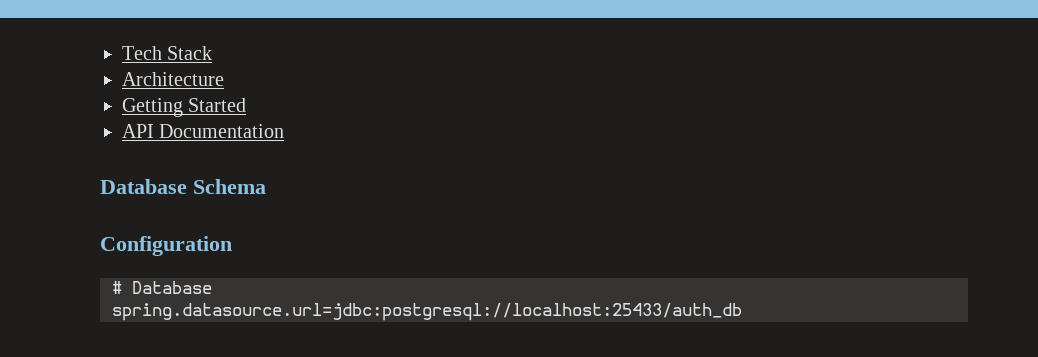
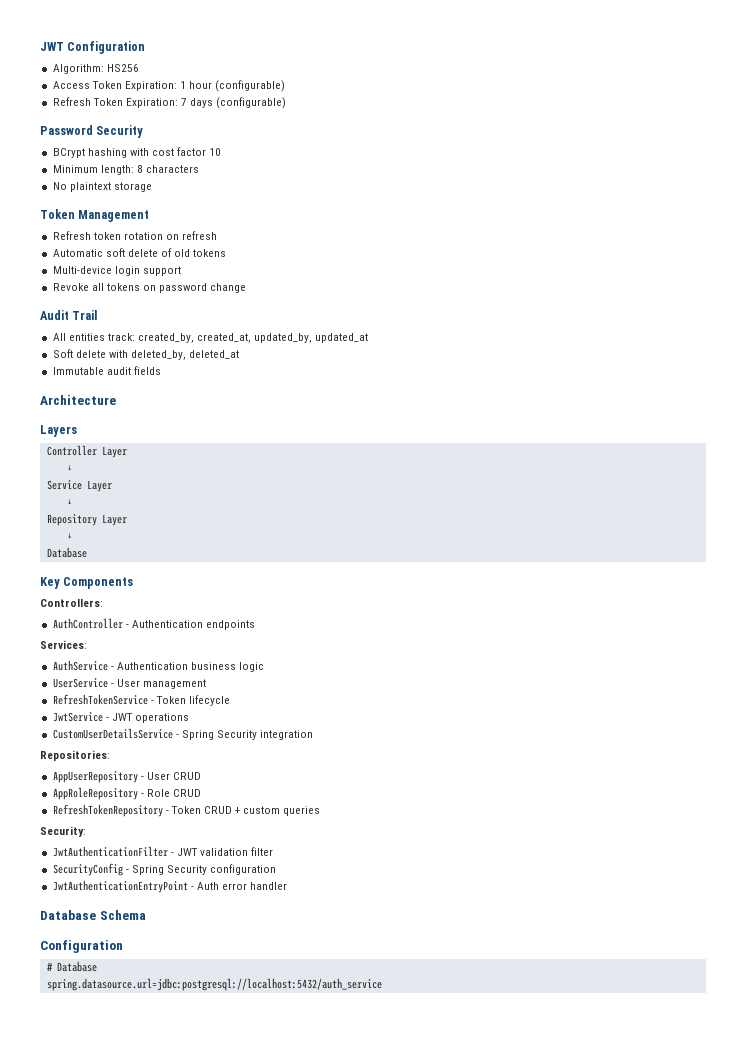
- Tech Stack
+ JWT Configuration
+ Algorithm: HS256
+ Access Token Expiration: 1 hour (configurable)
+ Refresh Token Expiration: 7 days (configurable)
+ Password Security
+ BCrypt hashing with cost factor 10
+ Minimum length: 8 characters
+ No plaintext storage
+ Token Management
+ Refresh token rotation on refresh
+ Automatic soft delete of old tokens
+ Multi-device login support
+ Revoke all tokens on password change
+ Audit Trail
+ All entities track: created_by, created_at, updated_by, updated_at
+ Soft delete with deleted_by, deleted_at
+ Immutable audit fields
  Architecture
- Getting Started
- API Documentation
+ Layers
+ Controller Layer
+ ↓
+ Service Layer
+ ↓
+ Repository Layer
+ ↓
+ Database
+ Key Components
+ Controllers:
+ AuthController - Authentication endpoints
+ Services:
+ AuthService - Authentication business logic
+ UserService - User management
+ RefreshTokenService - Token lifecycle
+ JwtService - JWT operations
+ CustomUserDetailsService - Spring Security integration
+ Repositories:
+ AppUserRepository - User CRUD
+ AppRoleRepository - Role CRUD
+ RefreshTokenRepository - Token CRUD + custom queries
+ Security:
+ JwtAuthenticationFilter - JWT validation filter
+ SecurityConfig - Spring Security configuration
+ JwtAuthenticationEntryPoint - Auth error handler
- spring.datasource.url=jdbc:postgresql://localhost:25433/auth_db
+ spring.datasource.url=jdbc:postgresql://localhost:5432/auth_service

